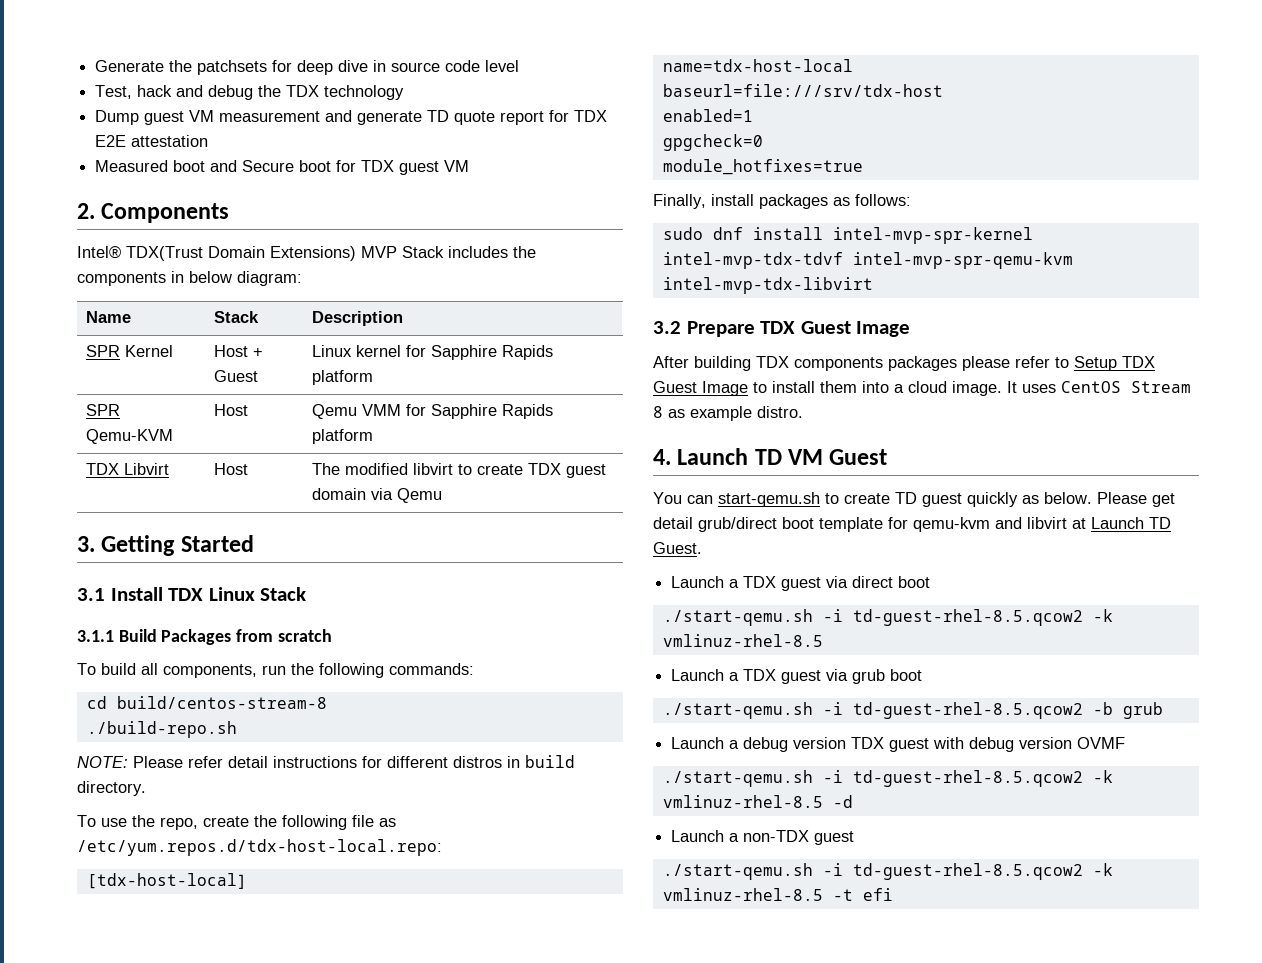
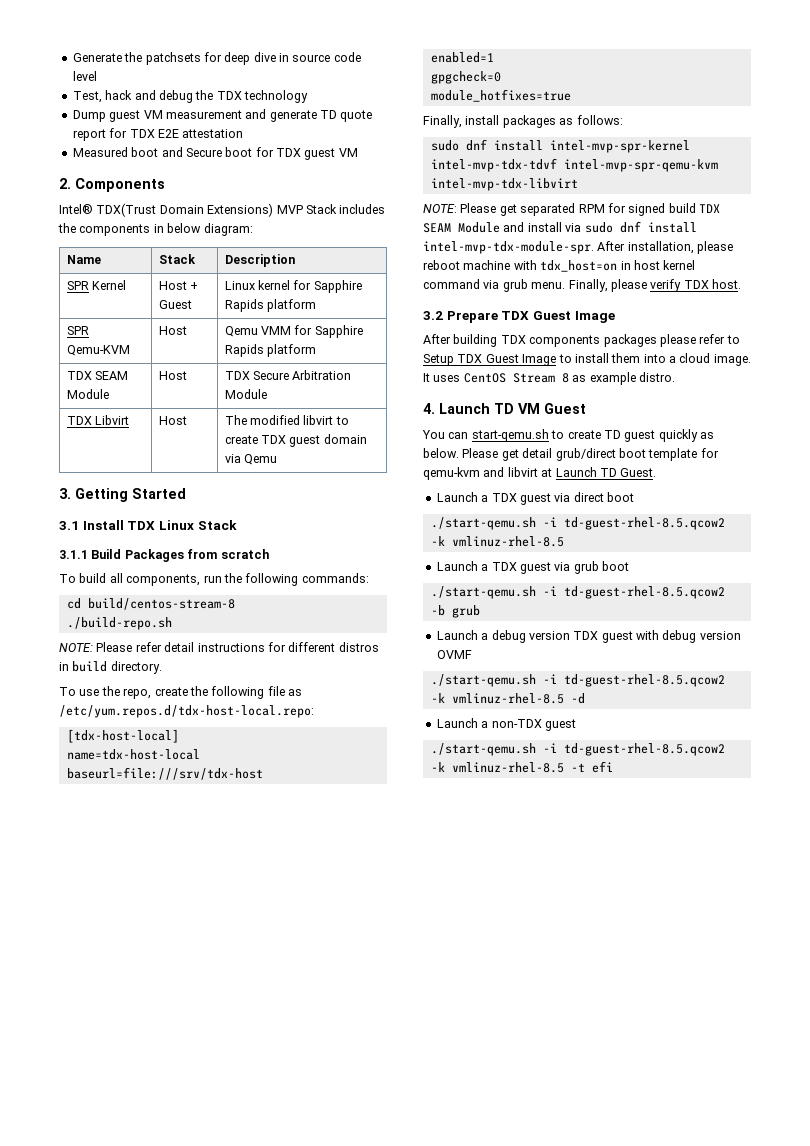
+ TDX SEAM Module | Host | TDX Secure Arbitration Module
+ NOTE: Please get separated RPM for signed build TDX SEAM Module and install via sudo dnf install intel-mvp-tdx-module-spr. After installation, please reboot machine with tdx_host=on in host kernel command via grub menu. Finally, please verify TDX host.

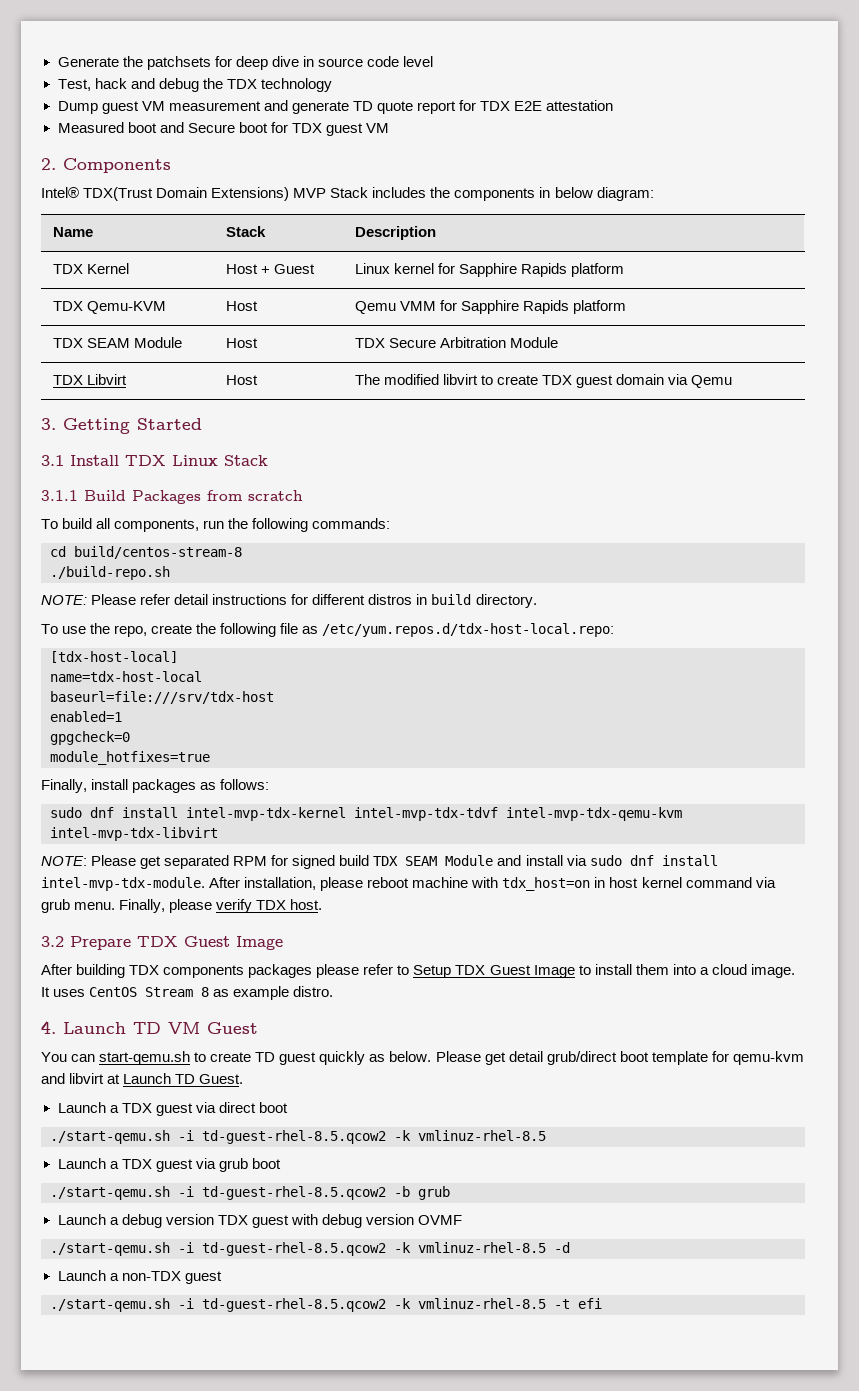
- SPR Kernel | Host + Guest | Linux kernel for Sapphire Rapids platform
+ TDX Kernel | Host + Guest | Linux kernel for Sapphire Rapids platform
- SPR Qemu-KVM | Host | Qemu VMM for Sapphire Rapids platform
+ TDX Qemu-KVM | Host | Qemu VMM for Sapphire Rapids platform
- sudo dnf install intel-mvp-spr-kernel intel-mvp-tdx-tdvf intel-mvp-spr-qemu-kvm intel-mvp-tdx-libvirt
+ sudo dnf install intel-mvp-tdx-kernel intel-mvp-tdx-tdvf intel-mvp-tdx-qemu-kvm intel-mvp-tdx-libvirt
- NOTE: Please get separated RPM for signed build TDX SEAM Module and install via sudo dnf install intel-mvp-tdx-module-spr.
+ NOTE: Please get separated RPM for signed build TDX SEAM Module and install via sudo dnf install intel-mvp-tdx-module.

